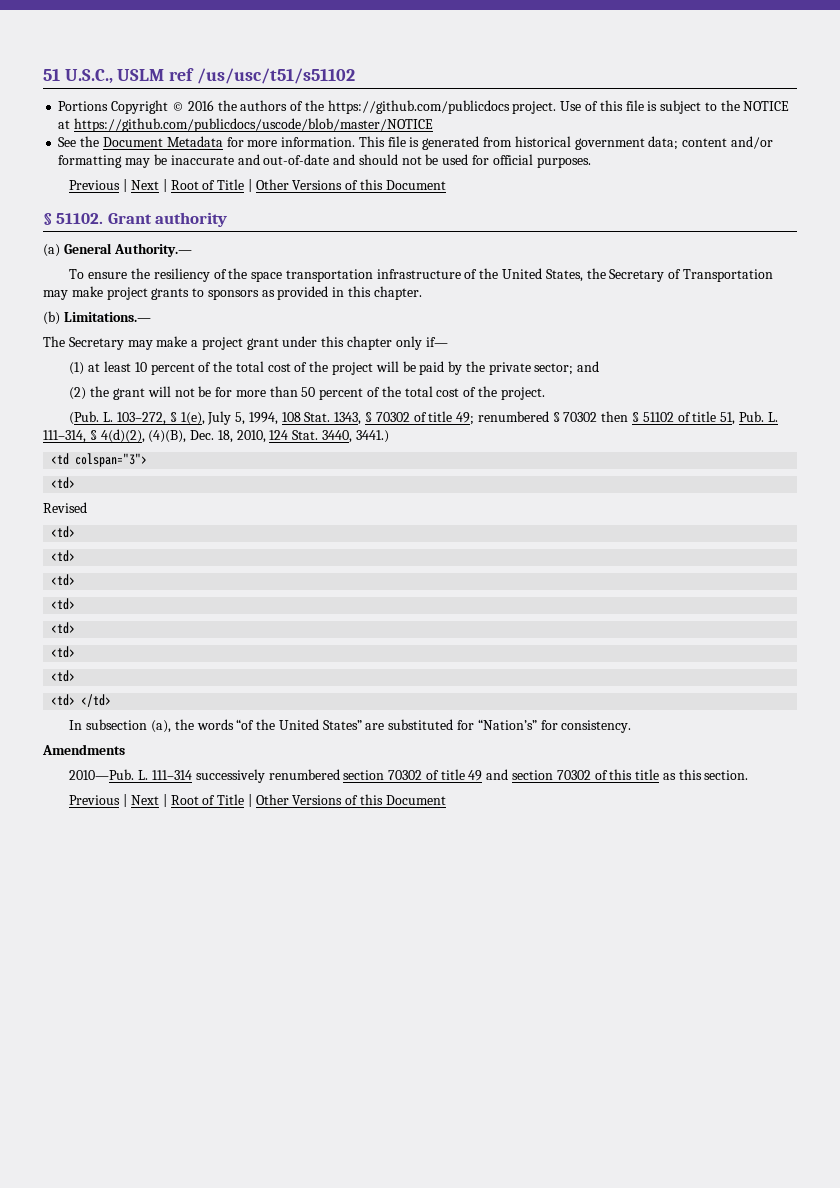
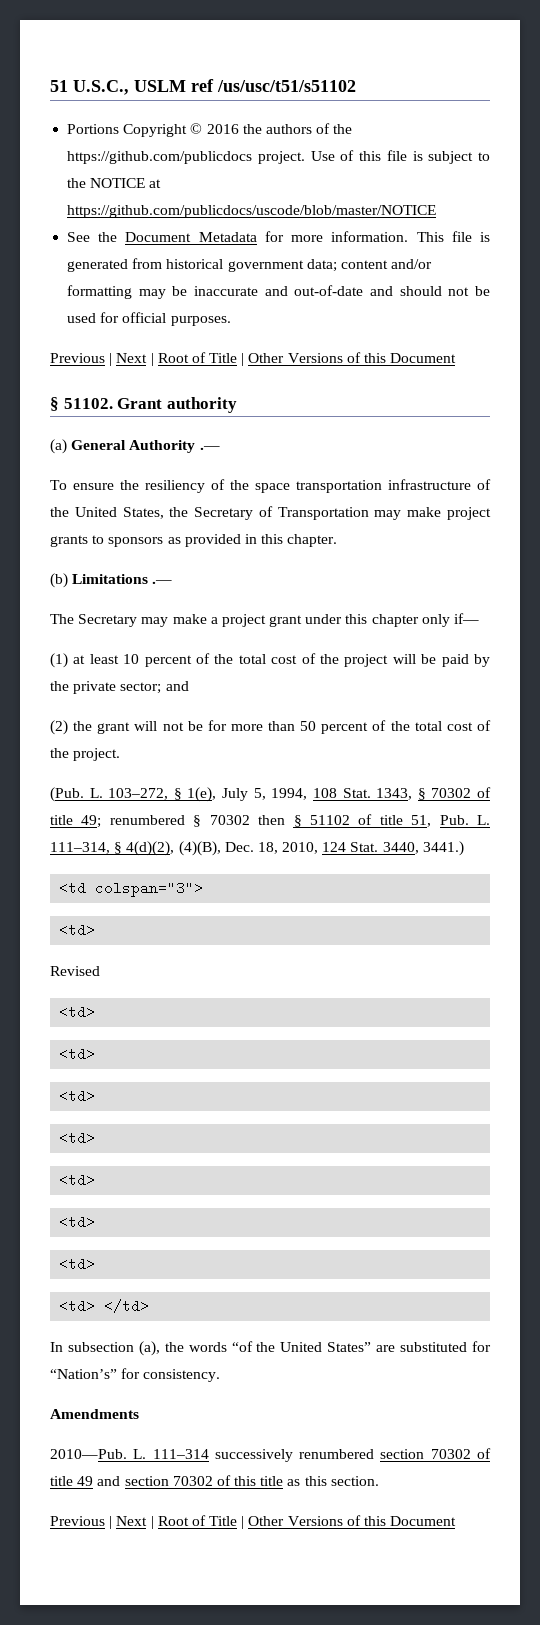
- (a) General Authority.—
+ (a) General Authority .—
- (b) Limitations.—
+ (b) Limitations .—

